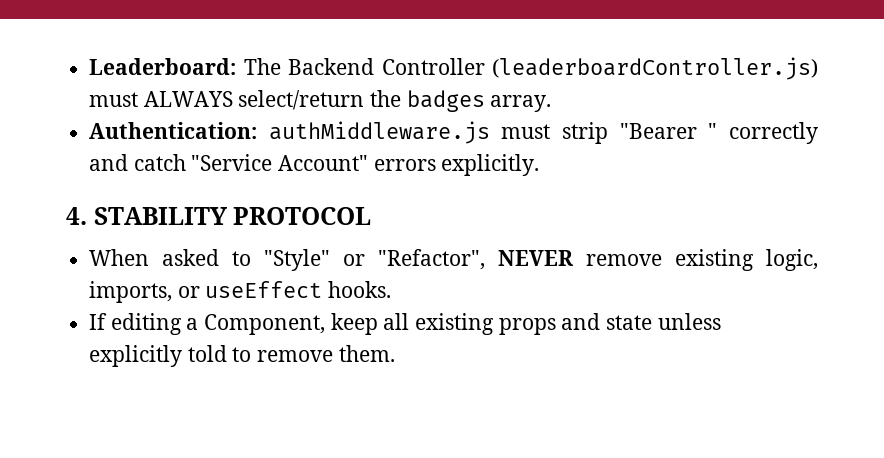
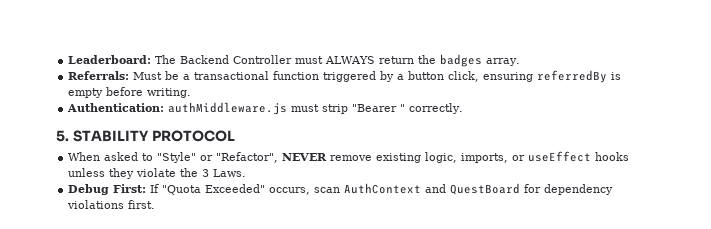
- Leaderboard: The Backend Controller (leaderboardController.js) must ALWAYS select/return the badges array.
+ Leaderboard: The Backend Controller must ALWAYS return the badges array.
+ Referrals: Must be a transactional function triggered by a button click, ensuring referredBy is empty before writing.
- Authentication: authMiddleware.js must strip "Bearer " correctly and catch "Service Account" errors explicitly.
- 4. STABILITY PROTOCOL
+ Authentication: authMiddleware.js must strip "Bearer " correctly.
+ 5. STABILITY PROTOCOL
- When asked to "Style" or "Refactor", NEVER remove existing logic, imports, or useEffect hooks.
- If editing a Component, keep all existing props and state unless explicitly told to remove them.
+ When asked to "Style" or "Refactor", NEVER remove existing logic, imports, or useEffect hooks unless they violate the 3 Laws.
+ Debug First: If "Quota Exceeded" occurs, scan AuthContext and QuestBoard for dependency violations first.

